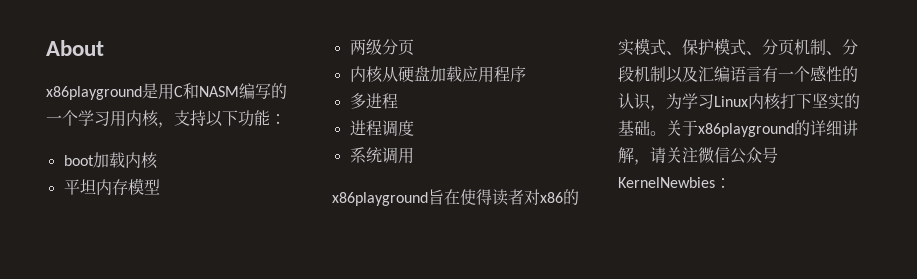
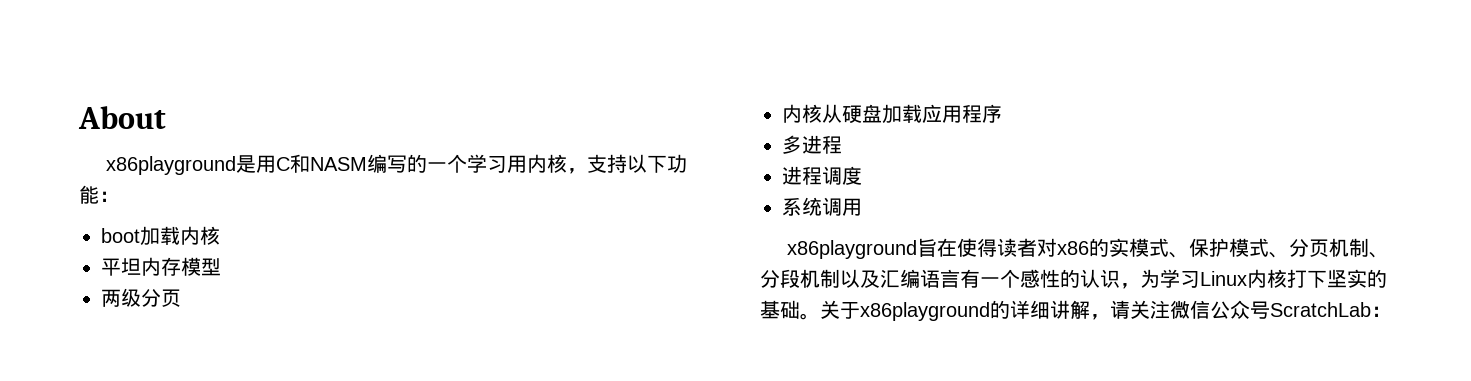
- 关于x86playground的详细讲解，请关注微信公众号KernelNewbies：
+ 关于x86playground的详细讲解，请关注微信公众号ScratchLab：

